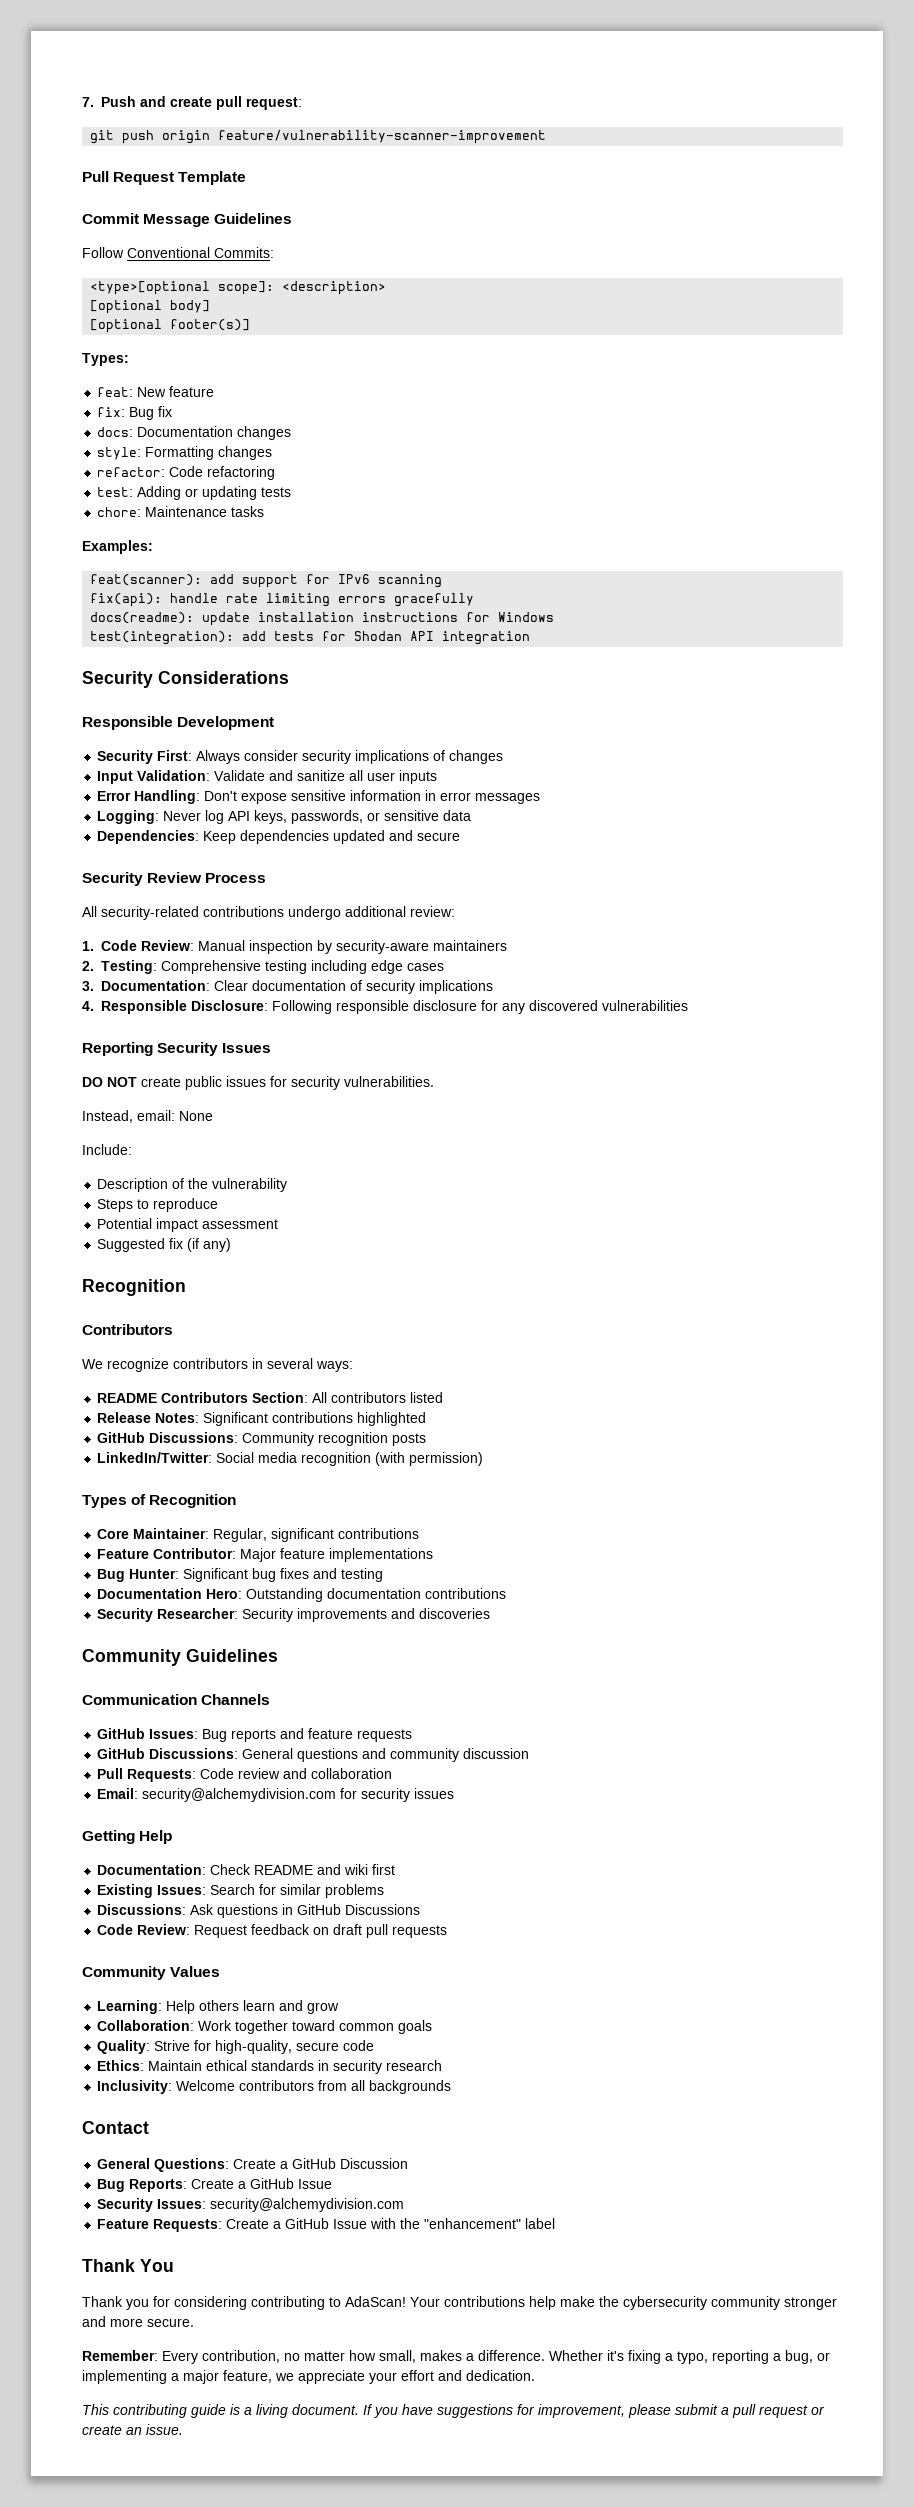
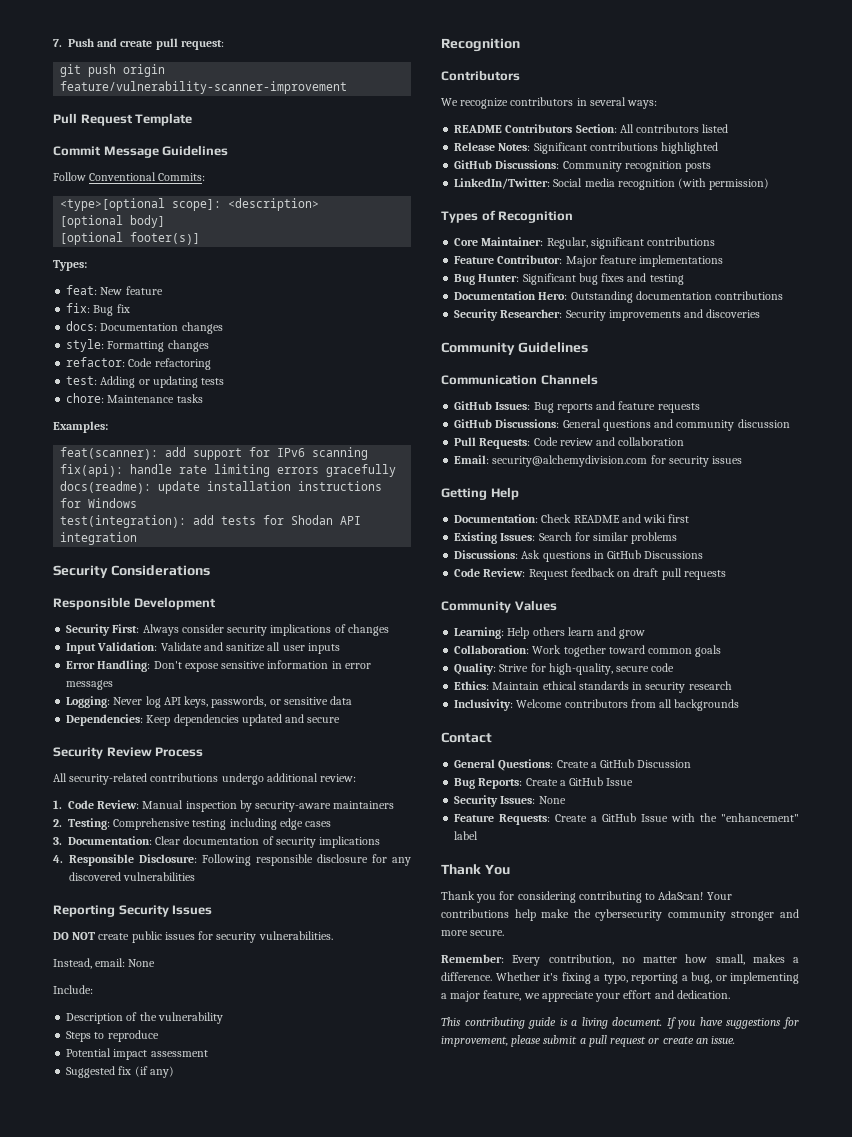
- Security Issues: security@alchemydivision.com
+ Security Issues: None

